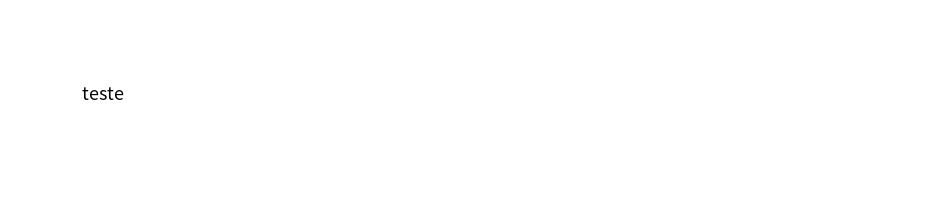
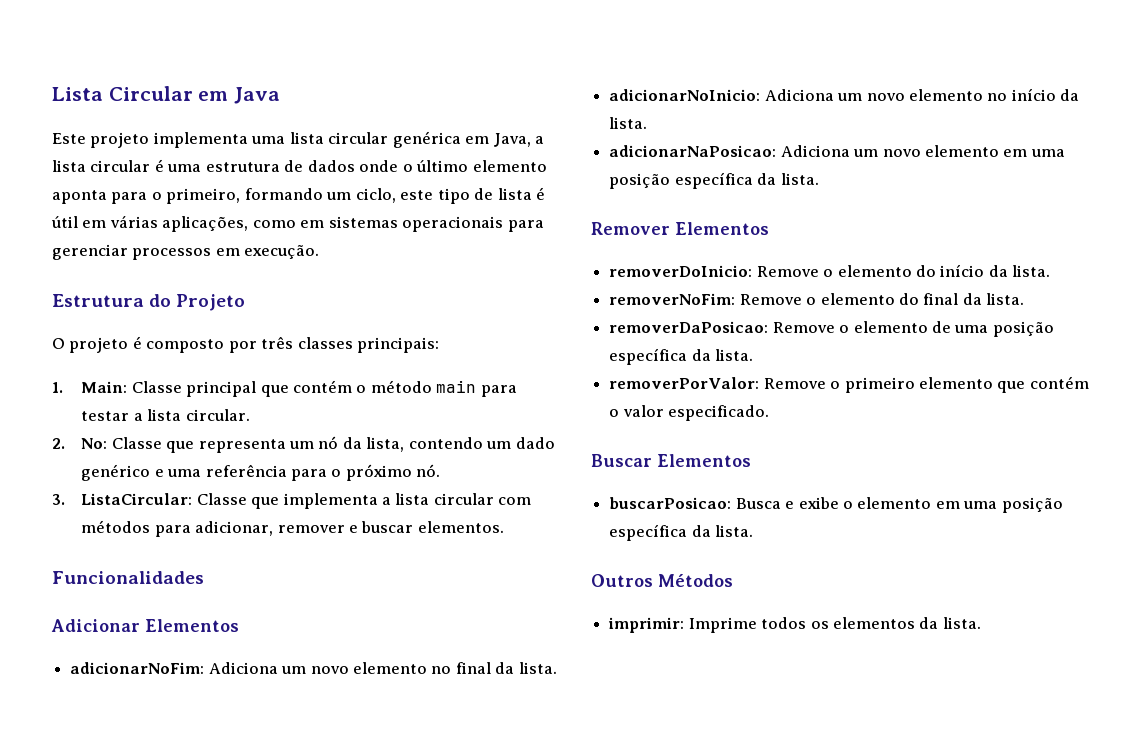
- teste
+ Lista Circular em Java
+ Este projeto implementa uma lista circular genérica em Java, a lista circular é uma estrutura de dados onde o último elemento aponta para o primeiro, formando um ciclo, este tipo de lista é útil em várias aplicações, como em sistemas operacionais para gerenciar processos em execução.
+ Estrutura do Projeto
+ O projeto é composto por três classes principais:
+ 1. Main: Classe principal que contém o método main para testar a lista circular.
+ 2. No: Classe que representa um nó da lista, contendo um dado genérico e uma referência para o próximo nó.
+ 3. ListaCircular: Classe que implementa a lista circular com métodos para adicionar, remover e buscar elementos.
+ Funcionalidades
+ Adicionar Elementos
+ adicionarNoFim: Adiciona um novo elemento no final da lista.
+ adicionarNoInicio: Adiciona um novo elemento no início da lista.
+ adicionarNaPosicao: Adiciona um novo elemento em uma posição específica da lista.
+ Remover Elementos
+ removerDoInicio: Remove o elemento do início da lista.
+ removerNoFim: Remove o elemento do final da lista.
+ removerDaPosicao: Remove o elemento de uma posição específica da lista.
+ removerPorValor: Remove o primeiro elemento que contém o valor especificado.
+ Buscar Elementos
+ buscarPosicao: Busca e exibe o elemento em uma posição específica da lista.
+ Outros Métodos
+ imprimir: Imprime todos os elementos da lista.

